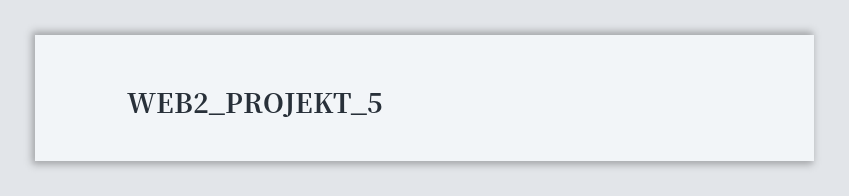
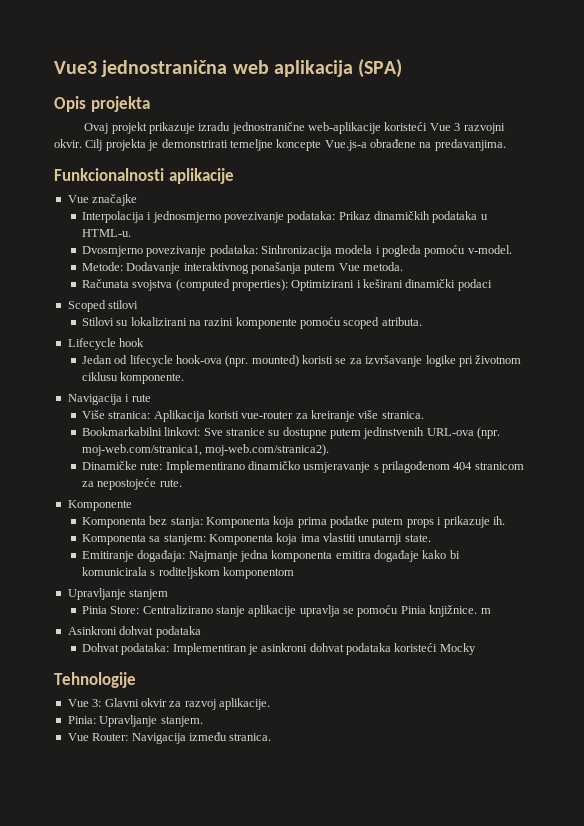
- WEB2_PROJEKT_5
+ Vue3 jednostranična web aplikacija (SPA)
+ Opis projekta
+ Ovaj projekt prikazuje izradu jednostranične web-aplikacije koristeći Vue 3 razvojni okvir. Cilj projekta je demonstrirati temeljne koncepte Vue.js-a obrađene na predavanjima.
+ Funkcionalnosti aplikacije
+ Vue značajke
+ Interpolacija i jednosmjerno povezivanje podataka: Prikaz dinamičkih podataka u HTML-u.
+ Dvosmjerno povezivanje podataka: Sinhronizacija modela i pogleda pomoću v-model.
+ Metode: Dodavanje interaktivnog ponašanja putem Vue metoda.
+ Računata svojstva (computed properties): Optimizirani i keširani dinamički podaci
+ Scoped stilovi
+ Stilovi su lokalizirani na razini komponente pomoću scoped atributa.
+ Lifecycle hook
+ Jedan od lifecycle hook-ova (npr. mounted) koristi se za izvršavanje logike pri životnom ciklusu komponente.
+ Navigacija i rute
+ Više stranica: Aplikacija koristi vue-router za kreiranje više stranica.
+ Bookmarkabilni linkovi: Sve stranice su dostupne putem jedinstvenih URL-ova (npr. moj-web.com/stranica1, moj-web.com/stranica2).
+ Dinamičke rute: Implementirano dinamičko usmjeravanje s prilagođenom 404 stranicom za nepostojeće rute.
+ Komponente
+ Komponenta bez stanja: Komponenta koja prima podatke putem props i prikazuje ih.
+ Komponenta sa stanjem: Komponenta koja ima vlastiti unutarnji state.
+ Emitiranje događaja: Najmanje jedna komponenta emitira događaje kako bi komunicirala s roditeljskom komponentom
+ Upravljanje stanjem
+ Pinia Store: Centralizirano stanje aplikacije upravlja se pomoću Pinia knjižnice. m
+ Asinkroni dohvat podataka
+ Dohvat podataka: Implementiran je asinkroni dohvat podataka koristeći Mocky
+ Tehnologije
+ Vue 3: Glavni okvir za razvoj aplikacije.
+ Pinia: Upravljanje stanjem.
+ Vue Router: Navigacija između stranica.

